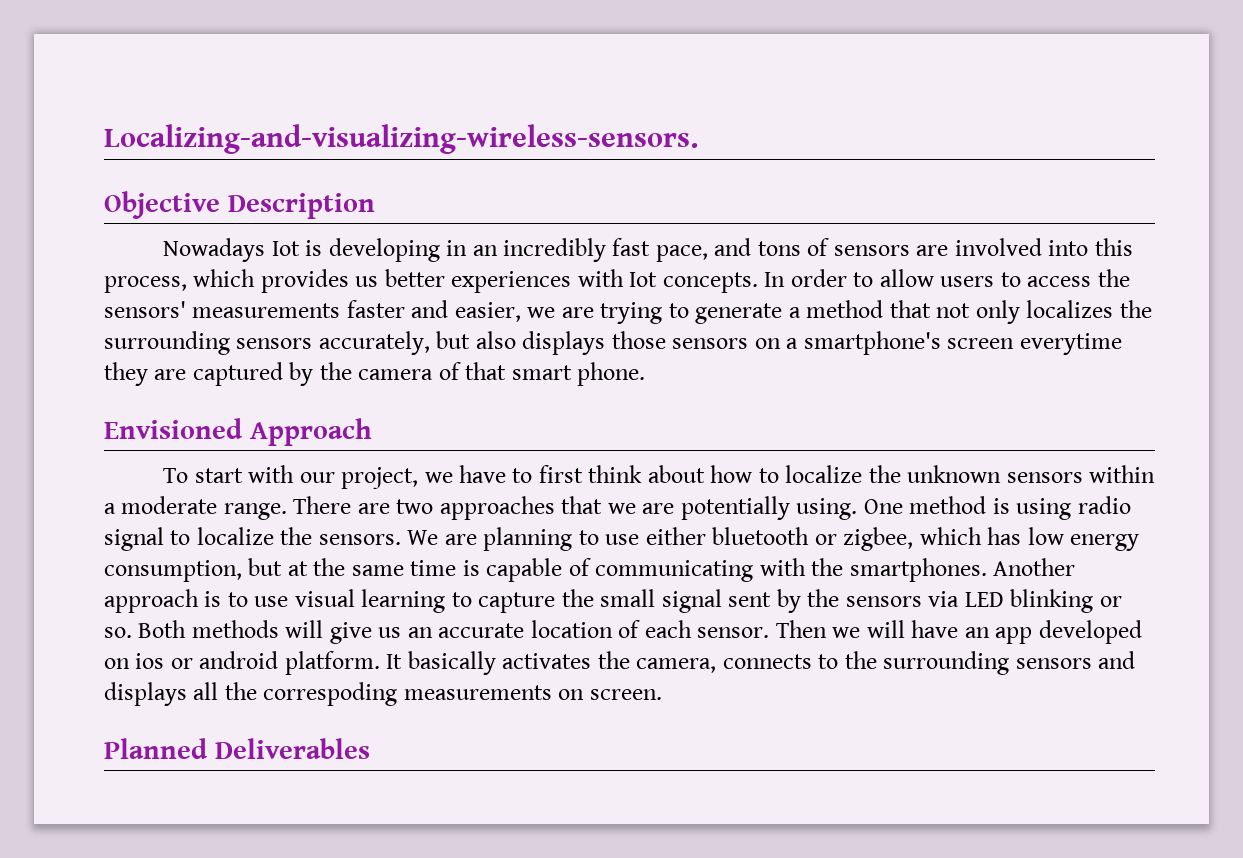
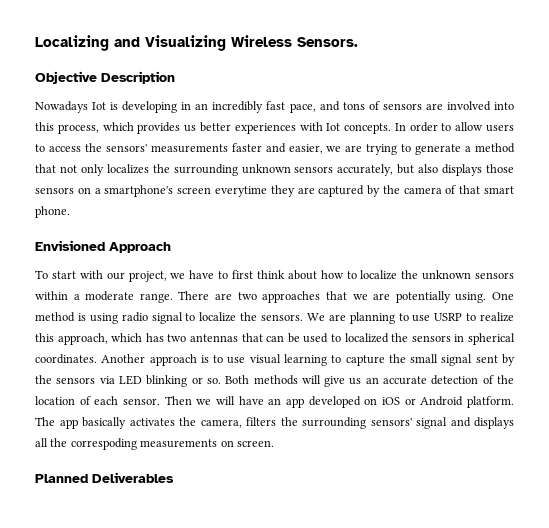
- Localizing-and-visualizing-wireless-sensors.
+ Localizing and Visualizing Wireless Sensors.
- In order to allow users to access the sensors' measurements faster and easier, we are trying to generate a method that not only localizes the surrounding sensors accurately, but also displays those sensors on a smartphone's screen everytime they are captured by the camera of that smart phone.
+ In order to allow users to access the sensors' measurements faster and easier, we are trying to generate a method that not only localizes the surrounding unknown sensors accurately, but also displays those sensors on a smartphone's screen everytime they are captured by the camera of that smart phone.
- We are planning to use either bluetooth or zigbee, which has low energy consumption, but at the same time is capable of communicating with the smartphones.
+ We are planning to use USRP to realize this approach, which has two antennas that can be used to localized the sensors in spherical coordinates.
- Both methods will give us an accurate location of each sensor.
+ Both methods will give us an accurate detection of the location of each sensor.
- Then we will have an app developed on ios or android platform. It basically activates the camera, connects to the surrounding sensors and displays all the correspoding measurements on screen.
+ Then we will have an app developed on iOS or Android platform. The app basically activates the camera, filters the surrounding sensors' signal and displays all the correspoding measurements on screen.

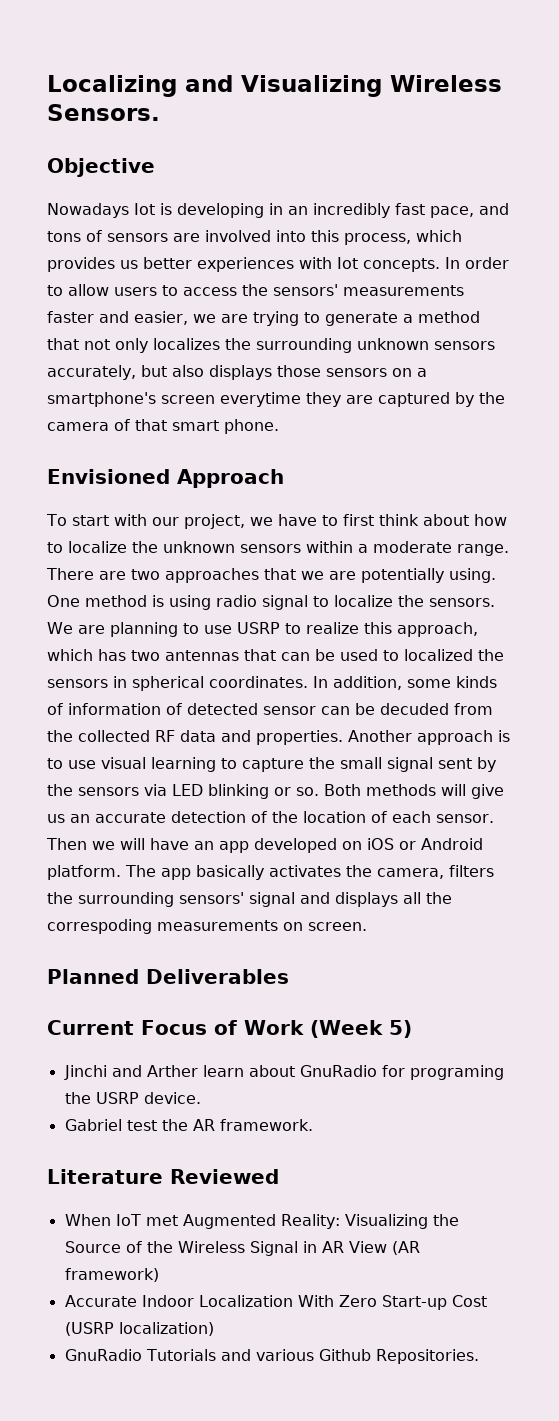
- Objective Description
+ Objective
+ In addition, some kinds of information of detected sensor can be decuded from the collected RF data and properties.
+ Current Focus of Work (Week 5)
+ Jinchi and Arther learn about GnuRadio for programing the USRP device.
+ Gabriel test the AR framework.
+ Literature Reviewed
+ When IoT met Augmented Reality: Visualizing the Source of the Wireless Signal in AR View (AR framework)
+ Accurate Indoor Localization With Zero Start-up Cost (USRP localization)
+ GnuRadio Tutorials and various Github Repositories.

